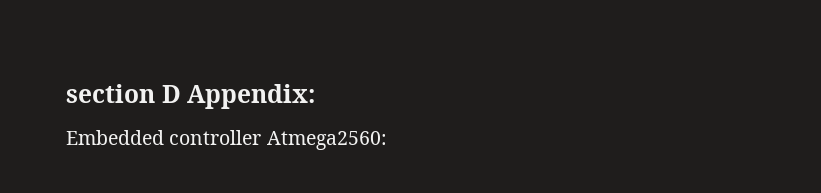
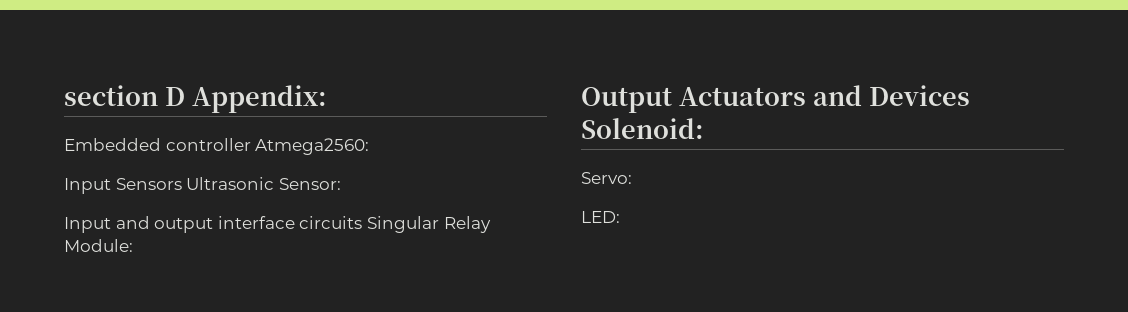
+ Input Sensors Ultrasonic Sensor:
+ Input and output interface circuits Singular Relay Module:
+ Output Actuators and Devices Solenoid:
+ Servo:
+ LED:

